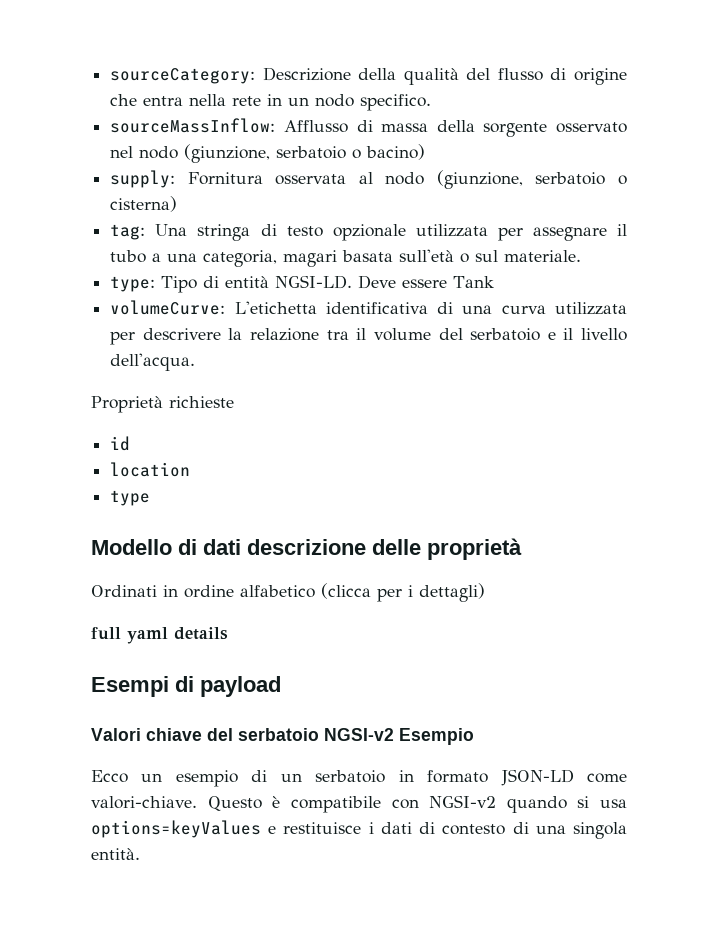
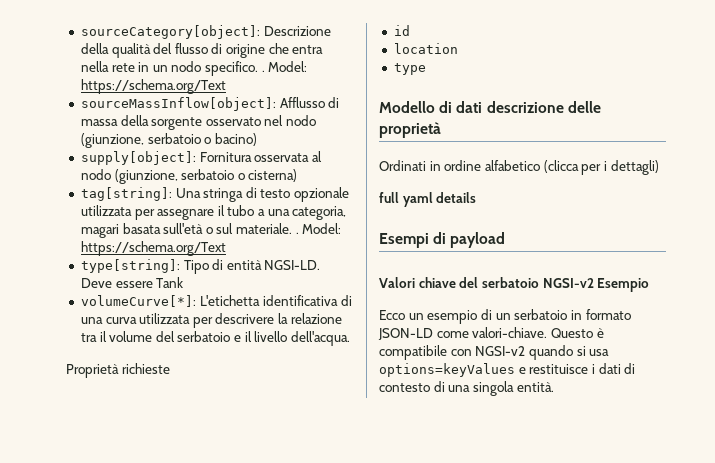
- sourceCategory: Descrizione della qualità del flusso di origine che entra nella rete in un nodo specifico.
- sourceMassInflow: Afflusso di massa della sorgente osservato nel nodo (giunzione, serbatoio o bacino)
+ sourceCategory[object]: Descrizione della qualità del flusso di origine che entra nella rete in un nodo specifico. . Model: https://schema.org/Text
+ sourceMassInflow[object]: Afflusso di massa della sorgente osservato nel nodo (giunzione, serbatoio o bacino)
- supply: Fornitura osservata al nodo (giunzione, serbatoio o cisterna)
+ supply[object]: Fornitura osservata al nodo (giunzione, serbatoio o cisterna)
- tag: Una stringa di testo opzionale utilizzata per assegnare il tubo a una categoria, magari basata sull'età o sul materiale.
- type: Tipo di entità NGSI-LD.
+ tag[string]: Una stringa di testo opzionale utilizzata per assegnare il tubo a una categoria, magari basata sull'età o sul materiale. . Model: https://schema.org/Text
+ type[string]: Tipo di entità NGSI-LD.
- volumeCurve: L'etichetta identificativa di una curva utilizzata per descrivere la relazione tra il volume del serbatoio e il livello dell'acqua.
+ volumeCurve[*]: L'etichetta identificativa di una curva utilizzata per descrivere la relazione tra il volume del serbatoio e il livello dell'acqua.

